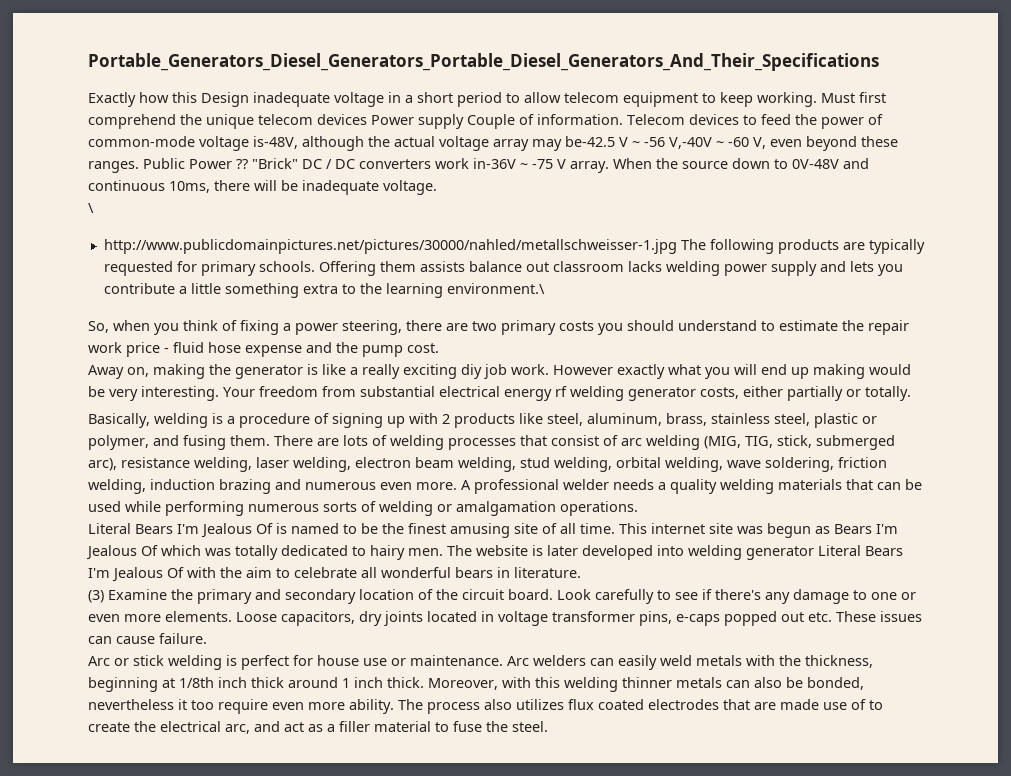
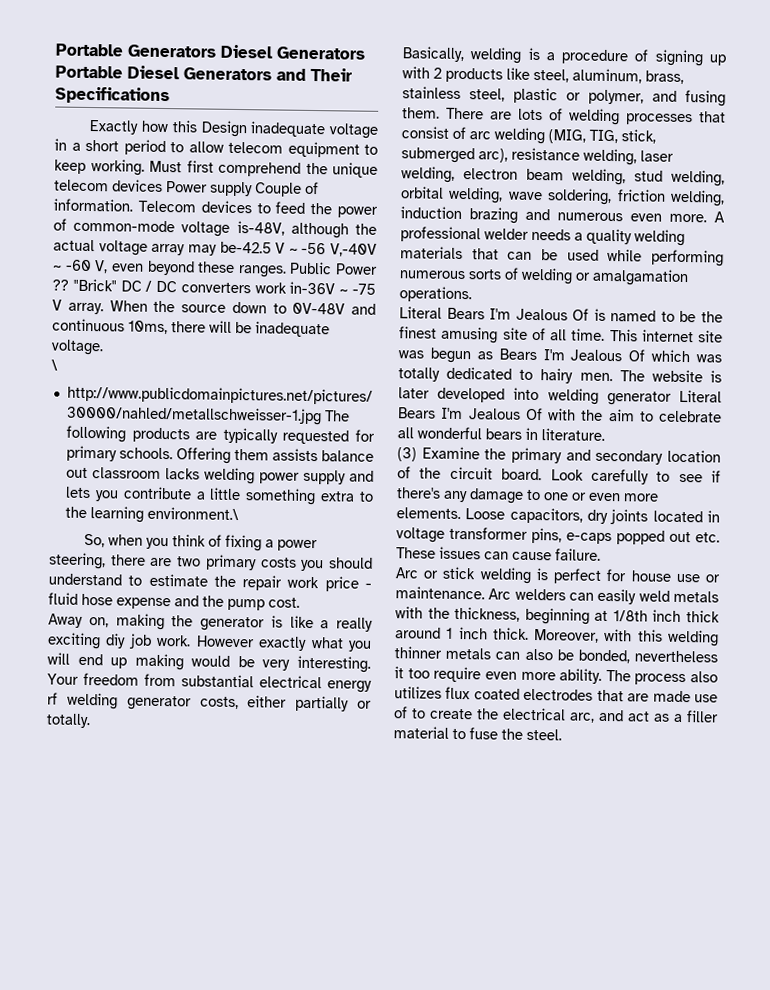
- Portable_Generators_Diesel_Generators_Portable_Diesel_Generators_And_Their_Specifications
+ Portable Generators Diesel Generators Portable Diesel Generators and Their Specifications

